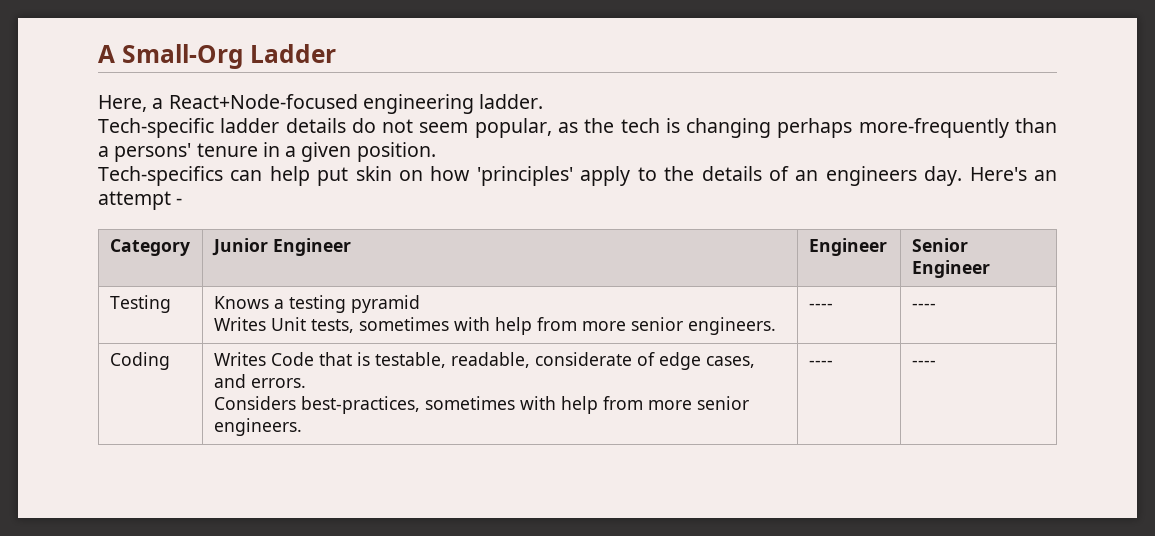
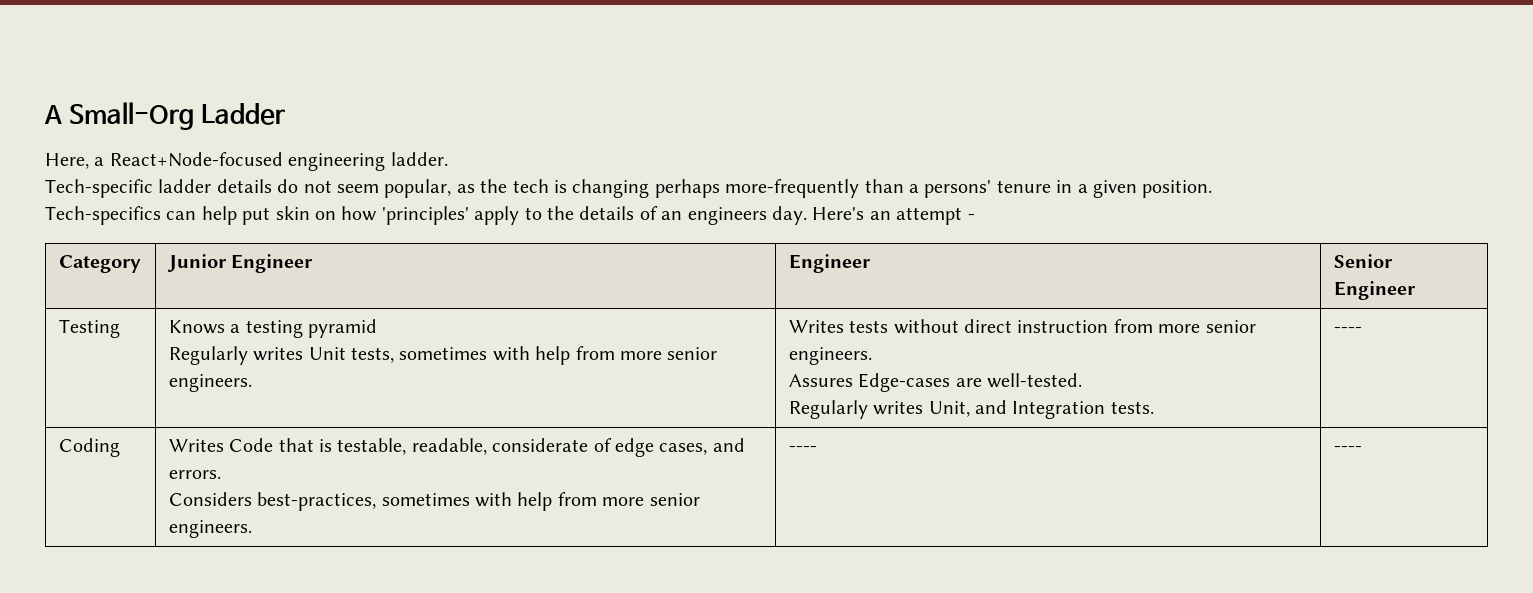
  Testing | Knows a testing pyramid
- Writes Unit tests, sometimes with help from more senior engineers. | ---- | ----
+ Regularly writes Unit tests, sometimes with help from more senior engineers. | Writes tests without direct instruction from more senior engineers.
+ Assures Edge-cases are well-tested.
+ Regularly writes Unit, and Integration tests. | ----

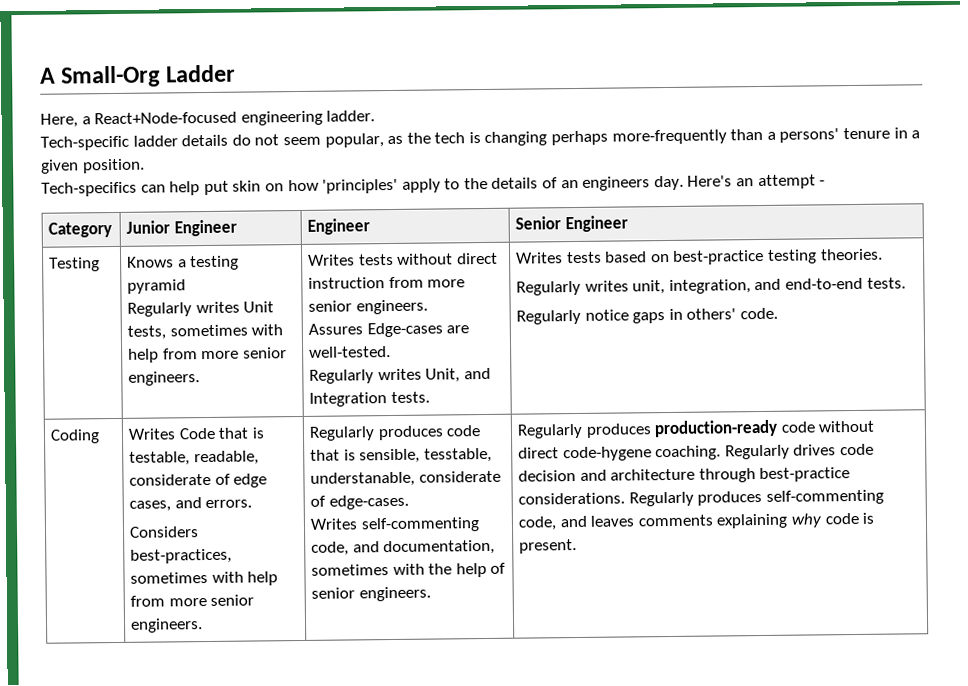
- Regularly writes Unit, and Integration tests. | ----
+ Regularly writes Unit, and Integration tests. | Writes tests based on best-practice testing theories.
+ Regularly writes unit, integration, and end-to-end tests.
+ Regularly notice gaps in others' code.
- ---- | ----
+ Regularly produces code that is sensible, tesstable, understanable, considerate of edge-cases.
+ Writes self-commenting code, and documentation, sometimes with the help of senior engineers. | Regularly produces production-ready code without direct code-hygene coaching. Regularly drives code decision and architecture through best-practice considerations. Regularly produces self-commenting code, and leaves comments explaining why code is present.

